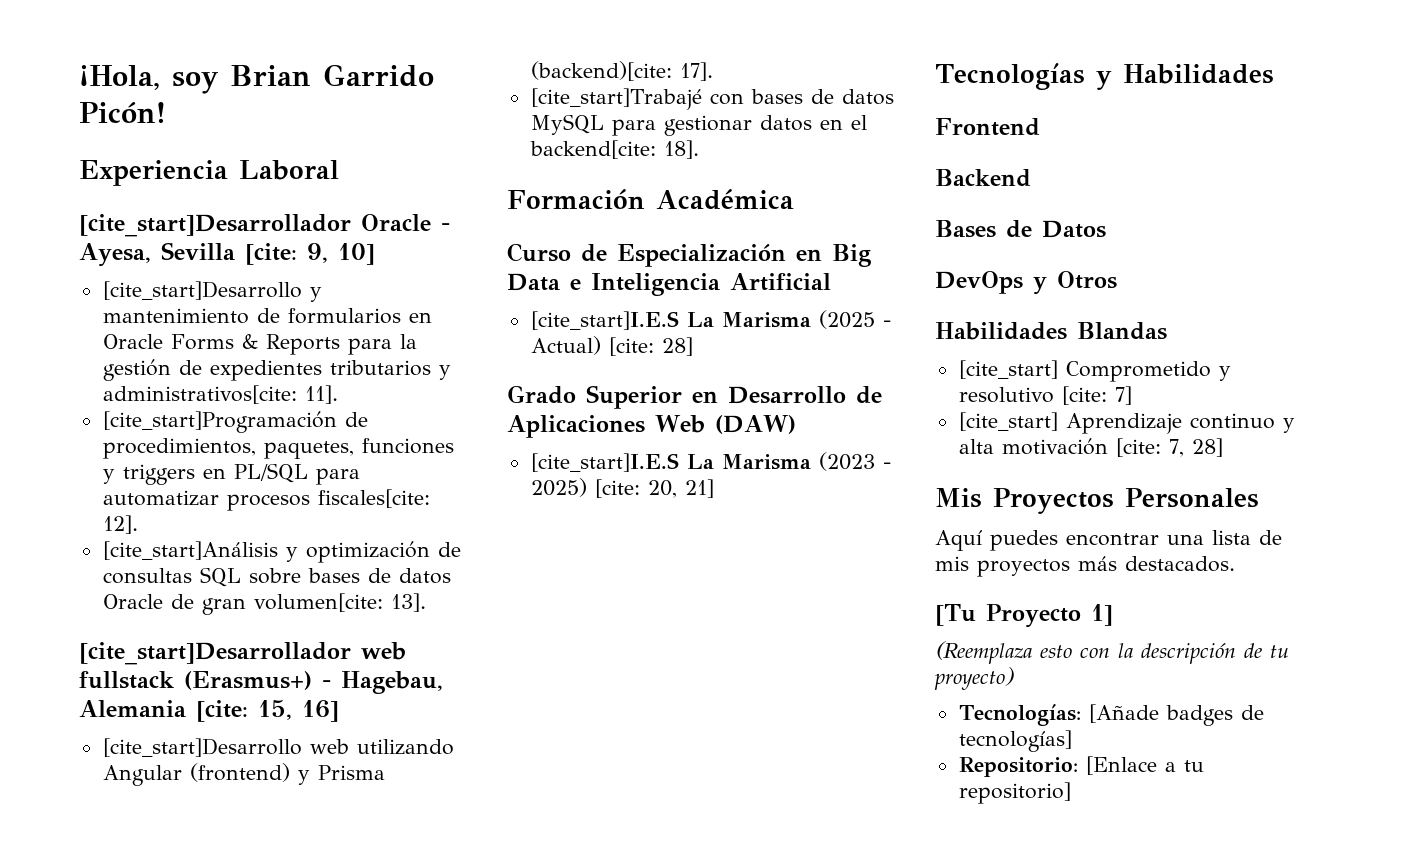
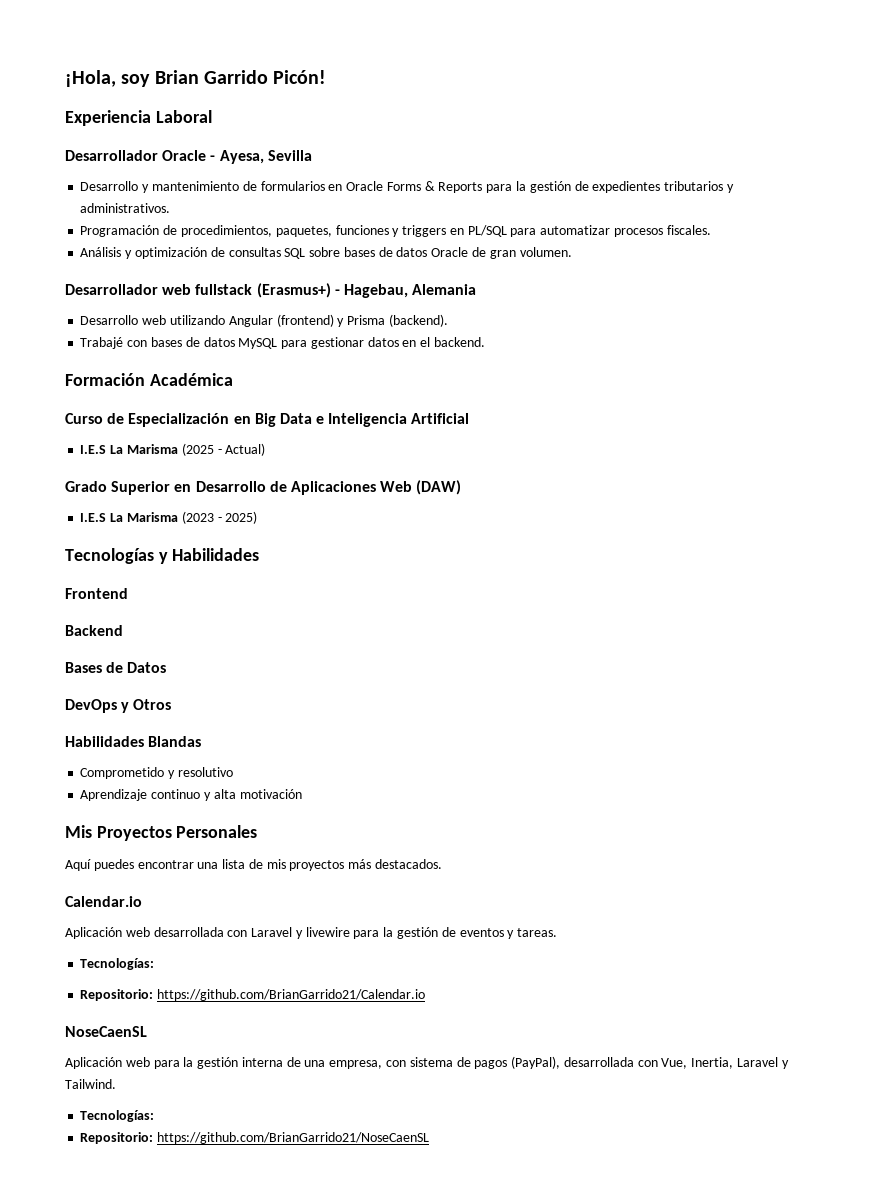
- [cite_start]Desarrollador Oracle - Ayesa, Sevilla [cite: 9, 10]
- [cite_start]Desarrollo y mantenimiento de formularios en Oracle Forms & Reports para la gestión de expedientes tributarios y administrativos[cite: 11].
- [cite_start]Programación de procedimientos, paquetes, funciones y triggers en PL/SQL para automatizar procesos fiscales[cite: 12].
- [cite_start]Análisis y optimización de consultas SQL sobre bases de datos Oracle de gran volumen[cite: 13].
- [cite_start]Desarrollador web fullstack (Erasmus+) - Hagebau, Alemania [cite: 15, 16]
- [cite_start]Desarrollo web utilizando Angular (frontend) y Prisma (backend)[cite: 17].
- [cite_start]Trabajé con bases de datos MySQL para gestionar datos en el backend[cite: 18].
+ Desarrollador Oracle - Ayesa, Sevilla
+ Desarrollo y mantenimiento de formularios en Oracle Forms & Reports para la gestión de expedientes tributarios y administrativos.
+ Programación de procedimientos, paquetes, funciones y triggers en PL/SQL para automatizar procesos fiscales.
+ Análisis y optimización de consultas SQL sobre bases de datos Oracle de gran volumen.
+ Desarrollador web fullstack (Erasmus+) - Hagebau, Alemania
+ Desarrollo web utilizando Angular (frontend) y Prisma (backend).
+ Trabajé con bases de datos MySQL para gestionar datos en el backend.
- [cite_start]I.E.S La Marisma (2025 - Actual) [cite: 28]
+ I.E.S La Marisma (2025 - Actual)
- [cite_start]I.E.S La Marisma (2023 - 2025) [cite: 20, 21]
+ I.E.S La Marisma (2023 - 2025)
- [cite_start] Comprometido y resolutivo [cite: 7]
- [cite_start] Aprendizaje continuo y alta motivación [cite: 7, 28]
+ Comprometido y resolutivo
+ Aprendizaje continuo y alta motivación
- [Tu Proyecto 1]
- (Reemplaza esto con la descripción de tu proyecto)
- Tecnologías: [Añade badges de tecnologías]
- Repositorio: [Enlace a tu repositorio]
+ Calendar.io
+ Aplicación web desarrollada con Laravel y livewire para la gestión de eventos y tareas.
+ Tecnologías:
+ Repositorio: https://github.com/BrianGarrido21/Calendar.io
+ NoseCaenSL
+ Aplicación web para la gestión interna de una empresa, con sistema de pagos (PayPal), desarrollada con Vue, Inertia, Laravel y Tailwind.
+ Tecnologías:
+ Repositorio: https://github.com/BrianGarrido21/NoseCaenSL

